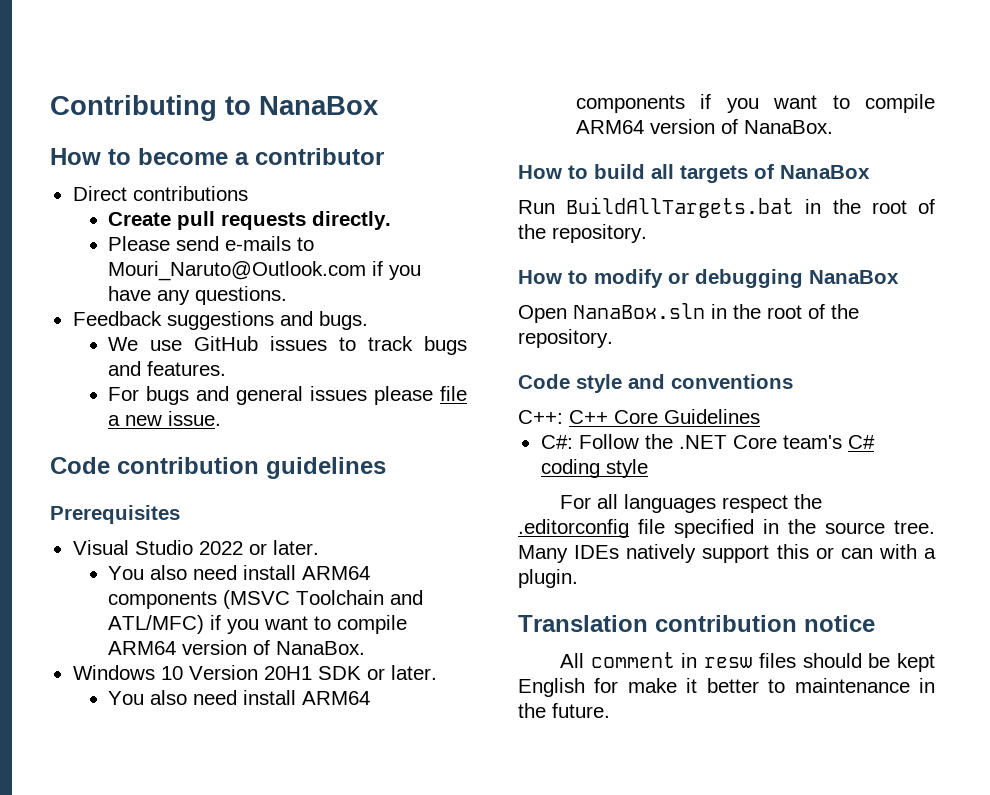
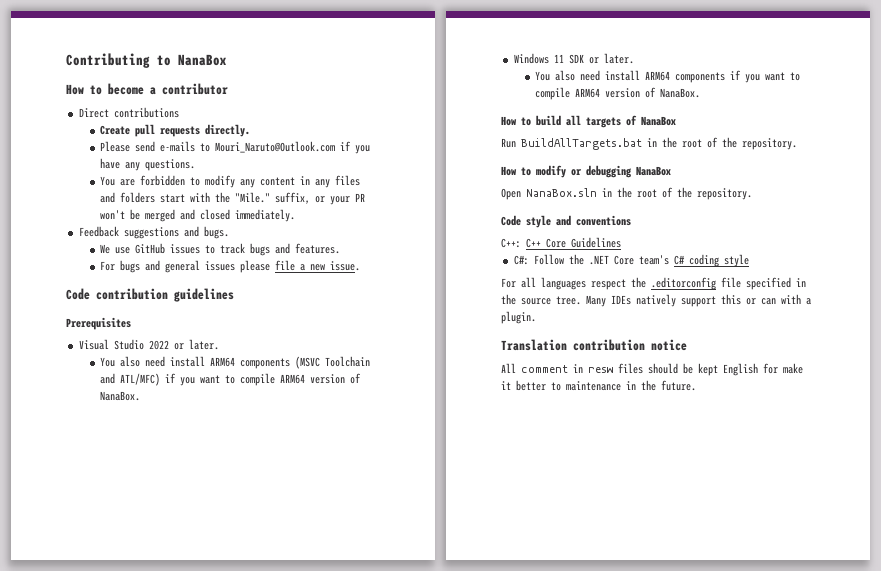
+ You are forbidden to modify any content in any files and folders start with the "Mile." suffix, or your PR won't be merged and closed immediately.
- Windows 10 Version 20H1 SDK or later.
+ Windows 11 SDK or later.

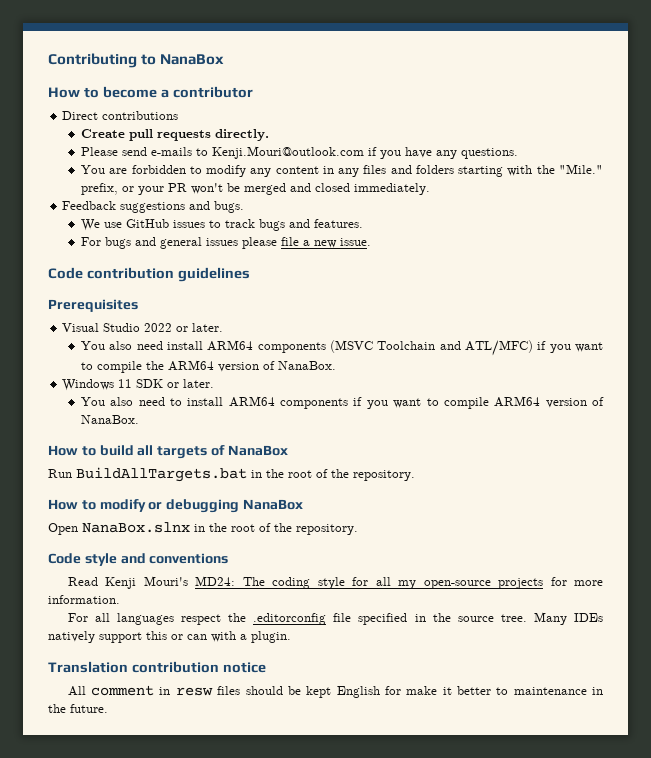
- Please send e-mails to Mouri_Naruto@Outlook.com if you have any questions.
+ Please send e-mails to Kenji.Mouri@outlook.com if you have any questions.
- You are forbidden to modify any content in any files and folders start with the "Mile." suffix, or your PR won't be merged and closed immediately.
+ You are forbidden to modify any content in any files and folders starting with the "Mile." prefix, or your PR won't be merged and closed immediately.
- You also need install ARM64 components (MSVC Toolchain and ATL/MFC) if you want to compile ARM64 version of NanaBox.
+ You also need install ARM64 components (MSVC Toolchain and ATL/MFC) if you want to compile the ARM64 version of NanaBox.
- You also need install ARM64 components if you want to compile ARM64 version of NanaBox.
+ You also need to install ARM64 components if you want to compile ARM64 version of NanaBox.
- Open NanaBox.sln in the root of the repository.
+ Open NanaBox.slnx in the root of the repository.
- C++: C++ Core Guidelines
- C#: Follow the .NET Core team's C# coding style
+ Read Kenji Mouri's MD24: The coding style for all my open-source projects for more information.

